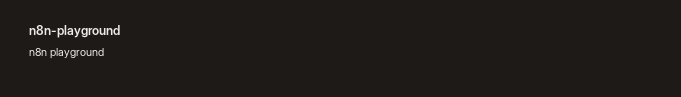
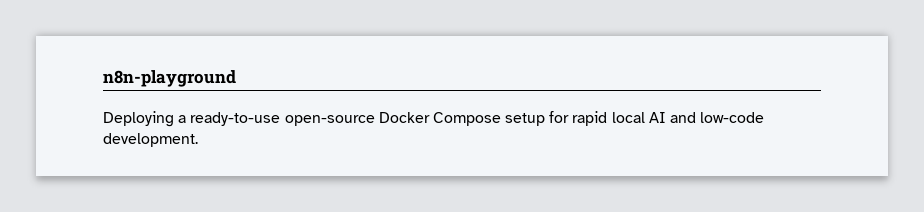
- n8n playground
+ Deploying a ready-to-use open-source Docker Compose setup for rapid local AI and low-code development.

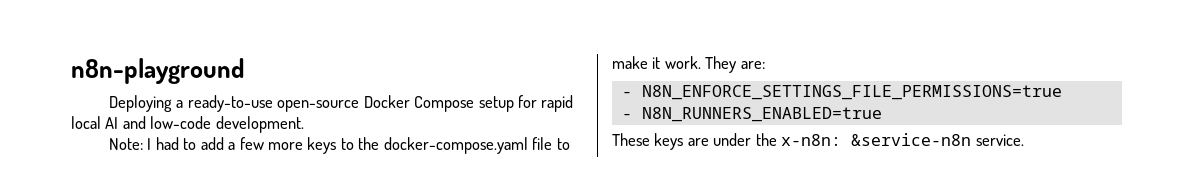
+ Note: I had to add a few more keys to the docker-compose.yaml file to make it work. They are:
+ - N8N_ENFORCE_SETTINGS_FILE_PERMISSIONS=true
+ - N8N_RUNNERS_ENABLED=true
+ These keys are under the x-n8n: &service-n8n service.

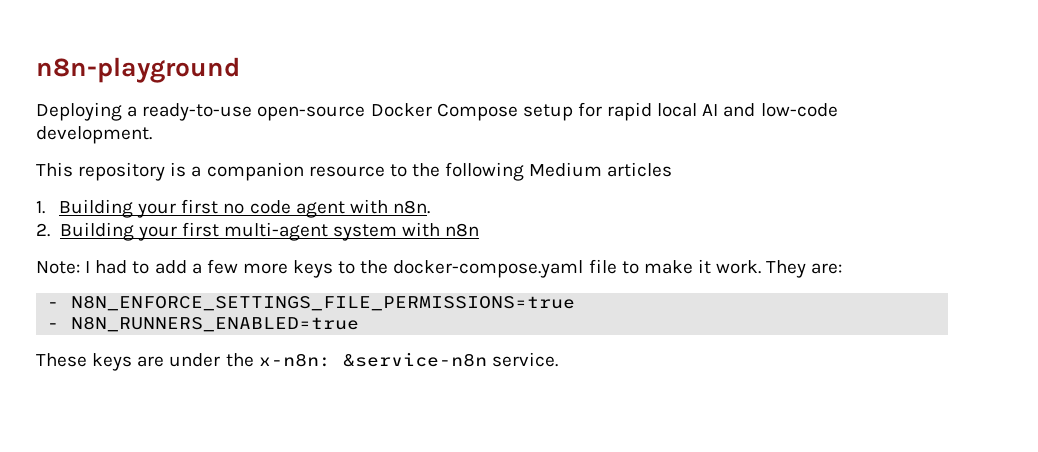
+ This repository is a companion resource to the following Medium articles
+ 1. Building your first no code agent with n8n.
+ 2. Building your first multi-agent system with n8n

